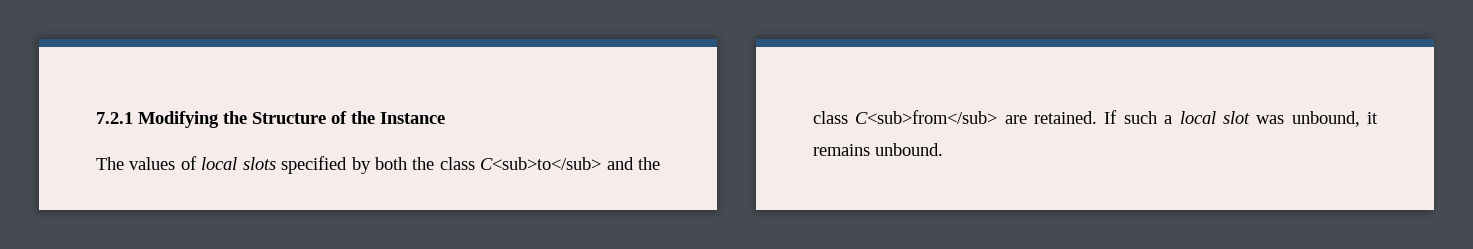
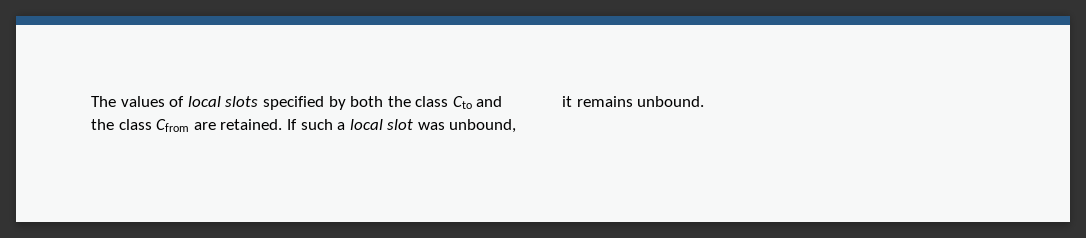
- 7.2.1 Modifying the Structure of the Instance
- The values of local slots specified by both the class C<sub>to</sub> and the class C<sub>from</sub> are retained.
+ The values of local slots specified by both the class Cto and the class Cfrom are retained.

